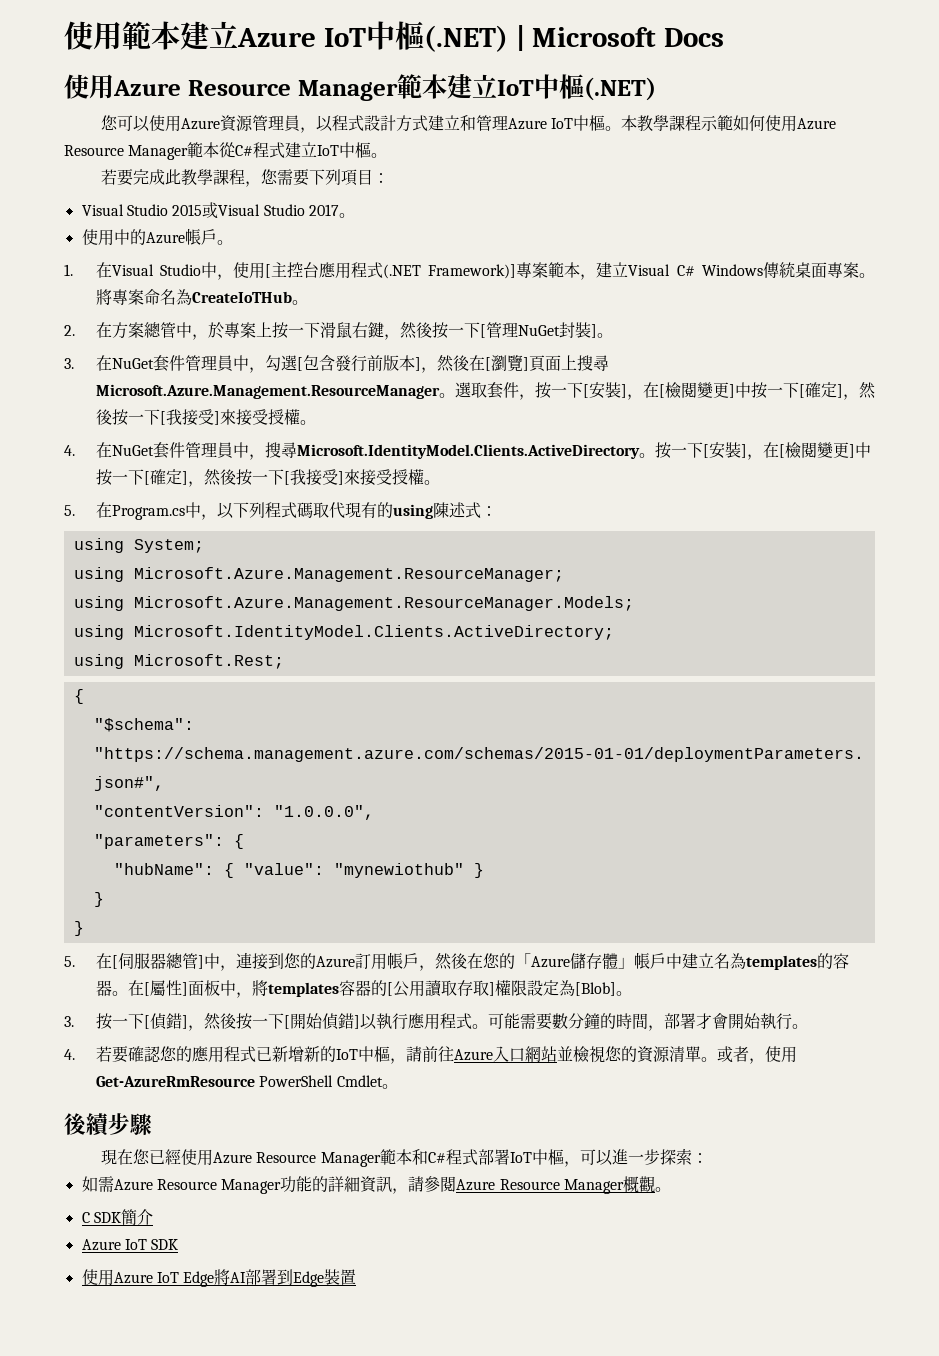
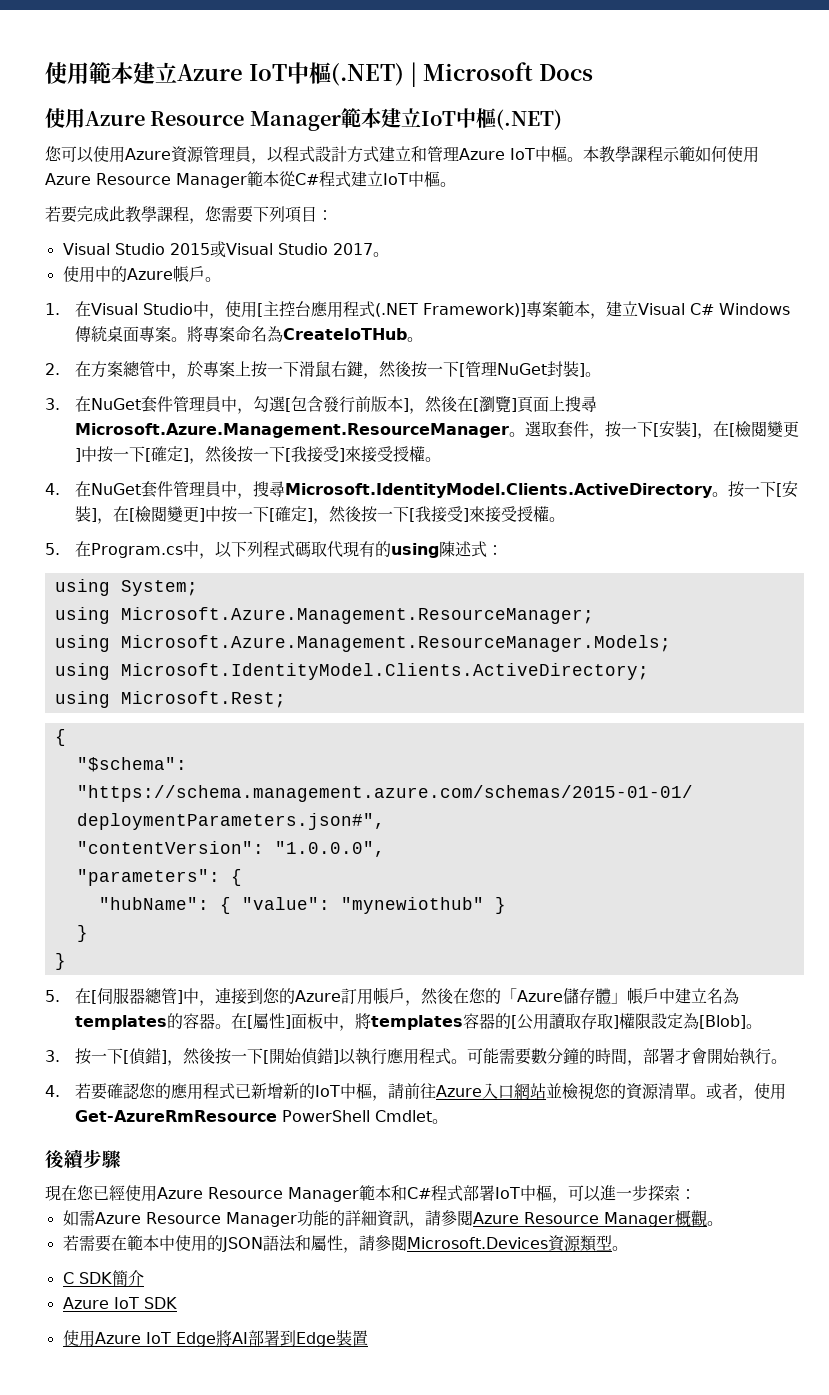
+ 若需要在範本中使用的JSON語法和屬性，請參閱Microsoft.Devices資源類型。

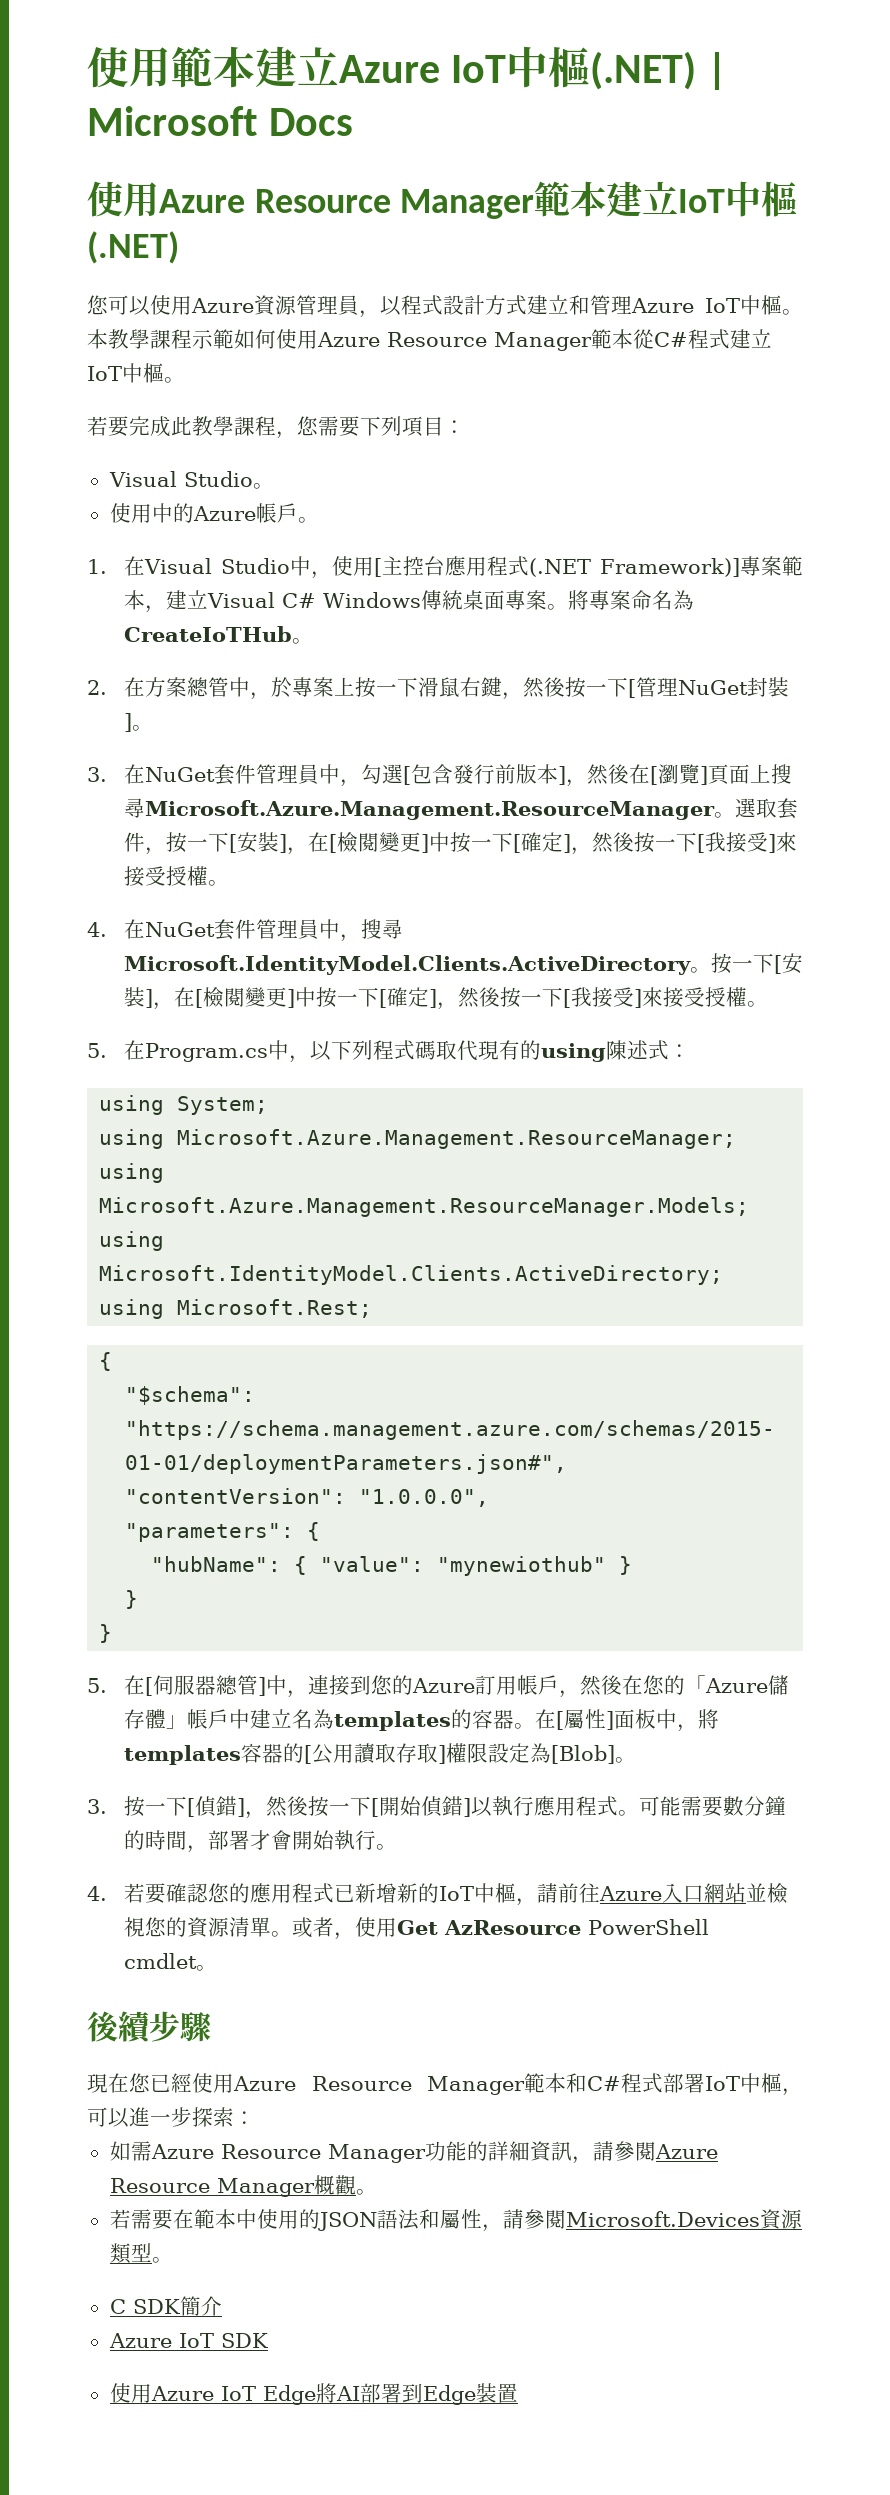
- Visual Studio 2015或Visual Studio 2017。
+ Visual Studio。
- 或者，使用Get-AzureRmResource PowerShell Cmdlet。
+ 或者，使用Get AzResource PowerShell cmdlet。

